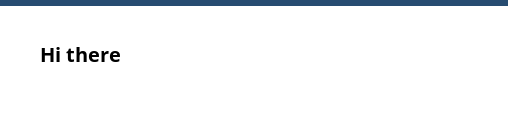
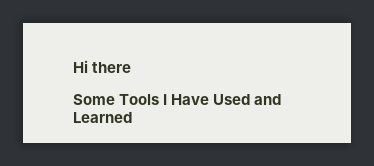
+ Some Tools I Have Used and Learned

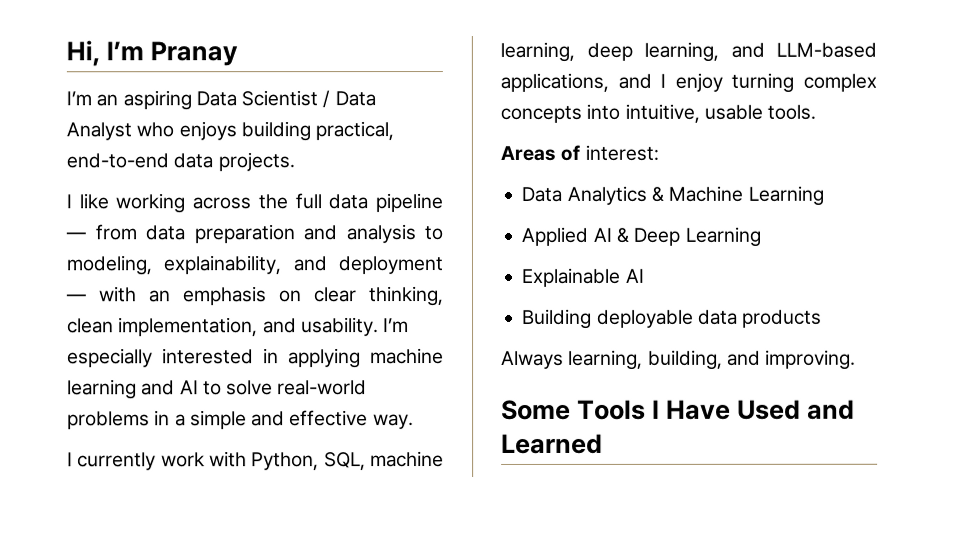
- Hi there
+ Hi, I’m Pranay
+ I’m an aspiring Data Scientist / Data Analyst who enjoys building practical, end-to-end data projects.
+ I like working across the full data pipeline — from data preparation and analysis to modeling, explainability, and deployment — with an emphasis on clear thinking, clean implementation, and usability. I’m especially interested in applying machine learning and AI to solve real-world problems in a simple and effective way.
+ I currently work with Python, SQL, machine learning, deep learning, and LLM-based applications, and I enjoy turning complex concepts into intuitive, usable tools.
+ Areas of interest:
+ Data Analytics & Machine Learning
+ Applied AI & Deep Learning
+ Explainable AI
+ Building deployable data products
+ Always learning, building, and improving.

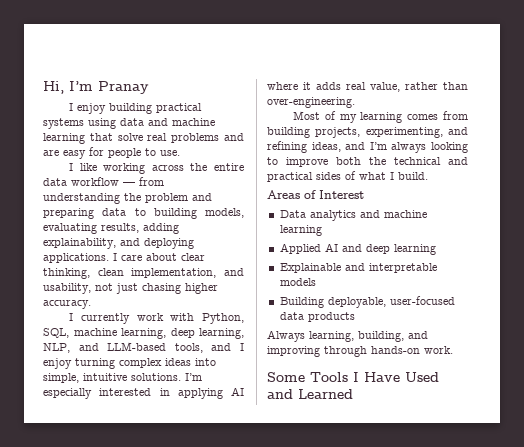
- I’m an aspiring Data Scientist / Data Analyst who enjoys building practical, end-to-end data projects.
+ I enjoy building practical systems using data and machine learning that solve real problems and are easy for people to use.
- I like working across the full data pipeline — from data preparation and analysis to modeling, explainability, and deployment — with an emphasis on clear thinking, clean implementation, and usability. I’m especially interested in applying machine learning and AI to solve real-world problems in a simple and effective way.
+ I like working across the entire data workflow — from understanding the problem and preparing data to building models, evaluating results, adding explainability, and deploying applications. I care about clear thinking, clean implementation, and usability, not just chasing higher accuracy.
- I currently work with Python, SQL, machine learning, deep learning, and LLM-based applications, and I enjoy turning complex concepts into intuitive, usable tools.
+ I currently work with Python, SQL, machine learning, deep learning, NLP, and LLM-based tools, and I enjoy turning complex ideas into simple, intuitive solutions. I’m especially interested in applying AI where it adds real value, rather than over-engineering.
+ Most of my learning comes from building projects, experimenting, and refining ideas, and I’m always looking to improve both the technical and practical sides of what I build.
- Areas of interest:
- Data Analytics & Machine Learning
- Applied AI & Deep Learning
- Explainable AI
+ Areas of Interest
+ Data analytics and machine learning
+ Applied AI and deep learning
+ Explainable and interpretable models
- Building deployable data products
+ Building deployable, user-focused data products
- Always learning, building, and improving.
+ Always learning, building, and improving through hands-on work.

